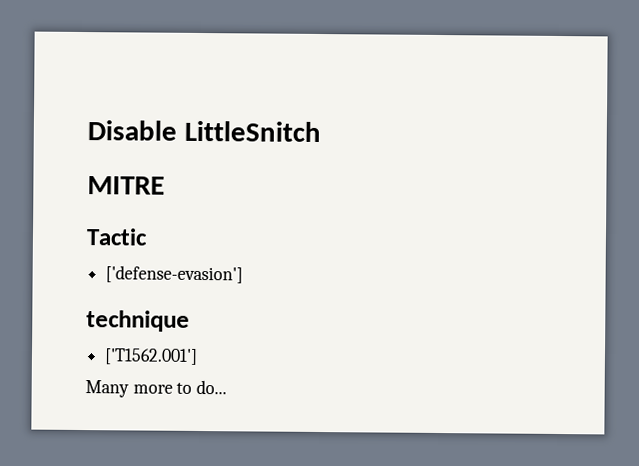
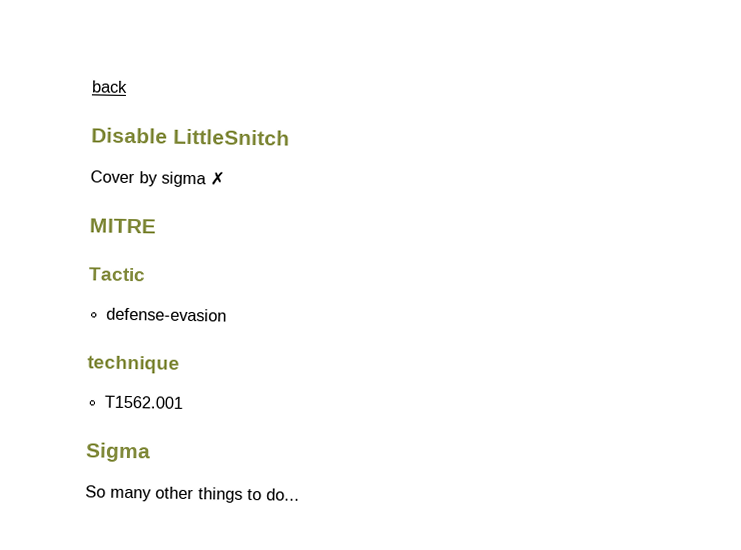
+ back
+ Cover by sigma ✗
- ['defense-evasion']
+ defense-evasion
- ['T1562.001']
- Many more to do...
+ T1562.001
+ Sigma
+ So many other things to do...

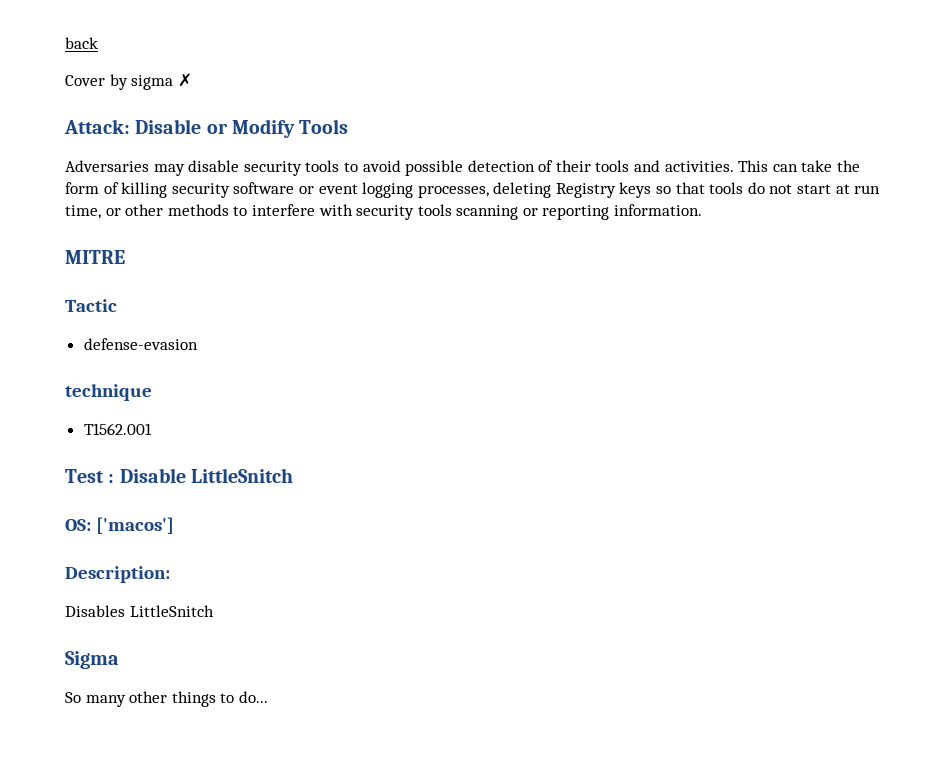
- Disable LittleSnitch
+ Attack: Disable or Modify Tools
+ Adversaries may disable security tools to avoid possible detection of their tools and activities. This can take the form of killing security software or event logging processes, deleting Registry keys so that tools do not start at run time, or other methods to interfere with security tools scanning or reporting information.
+ Test : Disable LittleSnitch
+ OS: ['macos']
+ Description:
+ Disables LittleSnitch

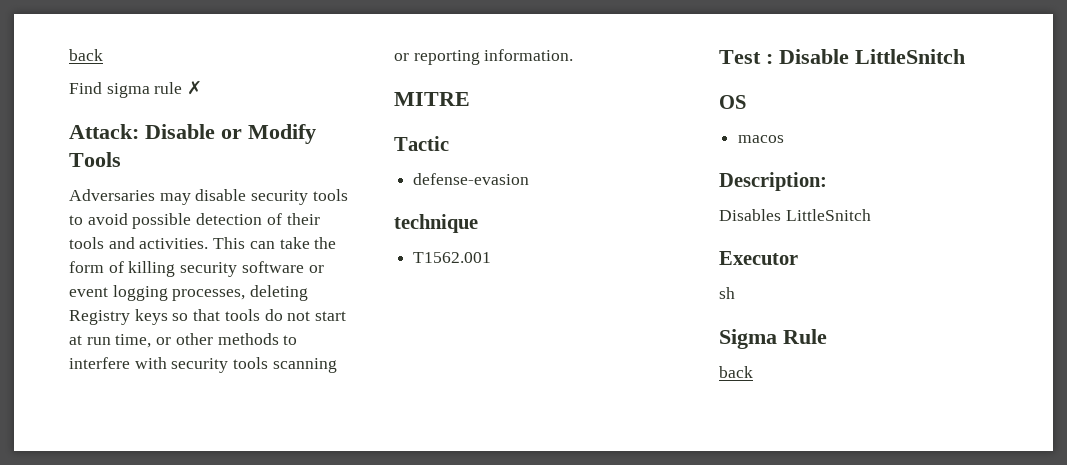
- Cover by sigma ✗
+ Find sigma rule ✗
- OS: ['macos']
+ OS
+ macos
+ Executor
+ sh
- Sigma
- So many other things to do...
+ Sigma Rule
+ back

